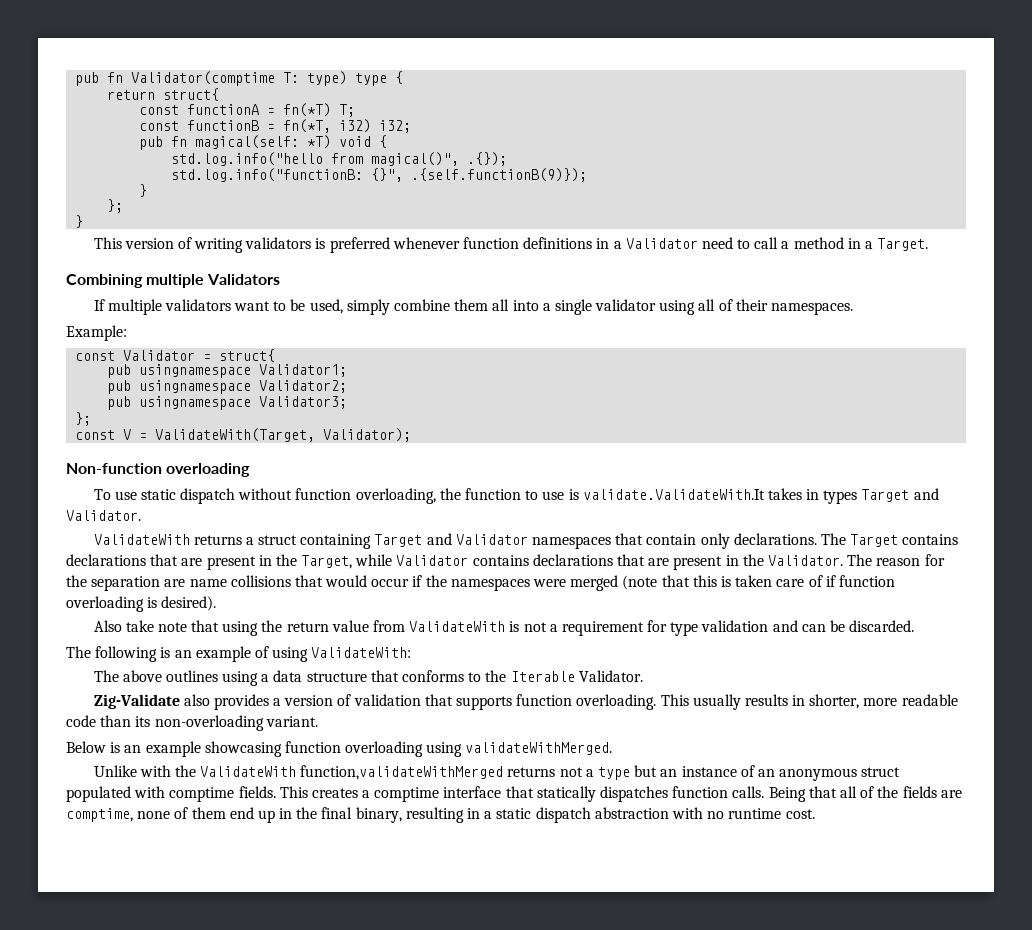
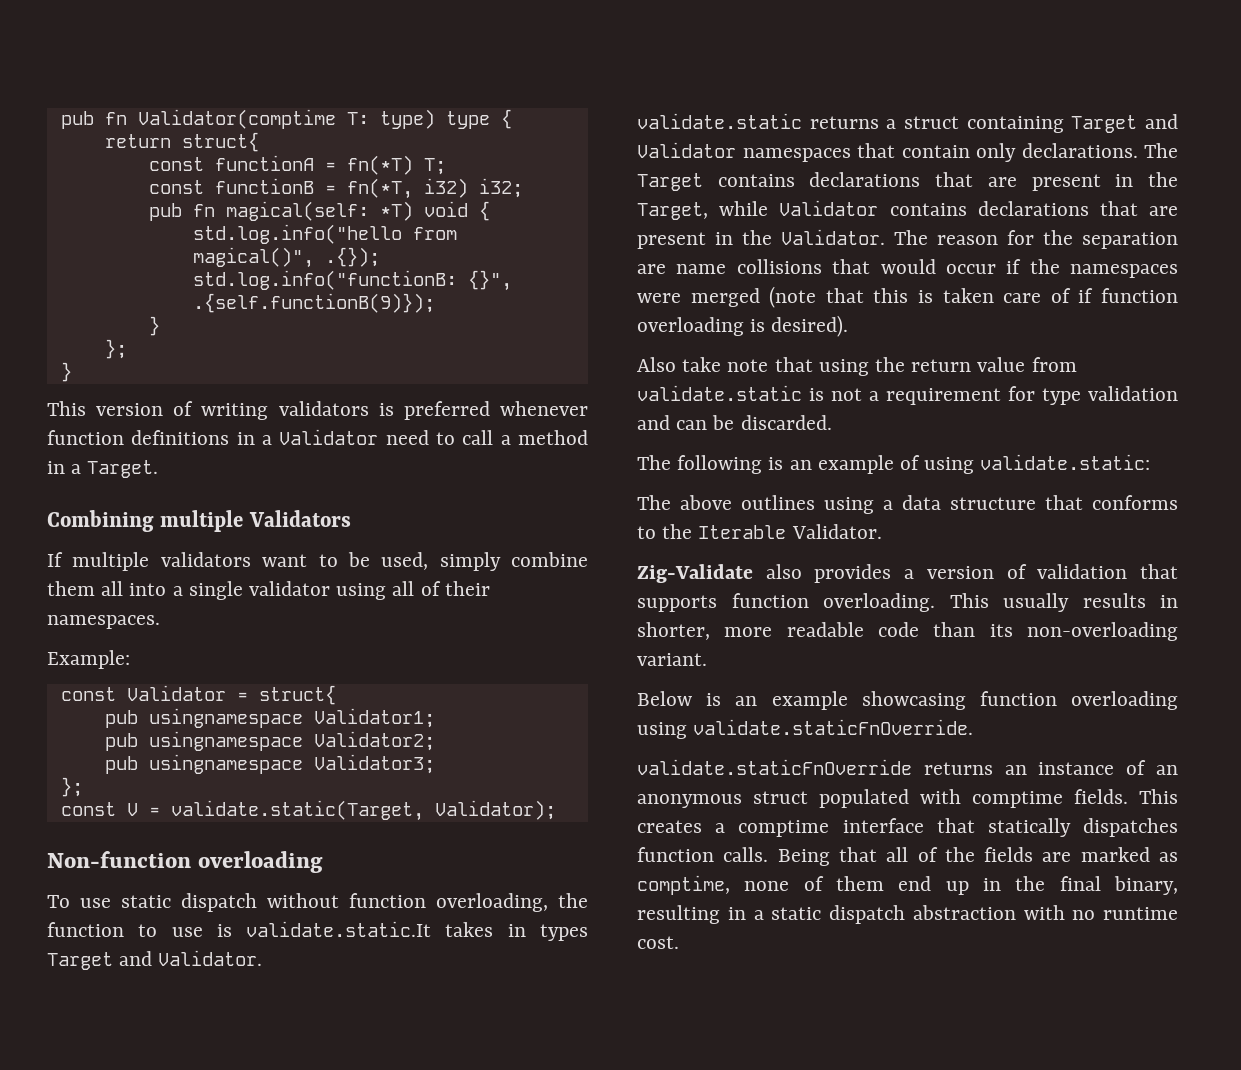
- const V = ValidateWith(Target, Validator);
+ const V = validate.static(Target, Validator);
- To use static dispatch without function overloading, the function to use is validate.ValidateWith.It takes in types Target and Validator.
+ To use static dispatch without function overloading, the function to use is validate.static.It takes in types Target and Validator.
- ValidateWith returns a struct containing Target and Validator namespaces that contain only declarations.
+ validate.static returns a struct containing Target and Validator namespaces that contain only declarations.
- Also take note that using the return value from ValidateWith is not a requirement for type validation and can be discarded.
+ Also take note that using the return value from validate.static is not a requirement for type validation and can be discarded.
- The following is an example of using ValidateWith:
+ The following is an example of using validate.static:
- Below is an example showcasing function overloading using validateWithMerged.
- Unlike with the ValidateWith function,validateWithMerged returns not a type but an instance of an anonymous struct populated with comptime fields.
+ Below is an example showcasing function overloading using validate.staticFnOverride.
+ validate.staticFnOverride returns an instance of an anonymous struct populated with comptime fields.
- Being that all of the fields are comptime, none of them end up in the final binary, resulting in a static dispatch abstraction with no runtime cost.
+ Being that all of the fields are marked as comptime, none of them end up in the final binary, resulting in a static dispatch abstraction with no runtime cost.

